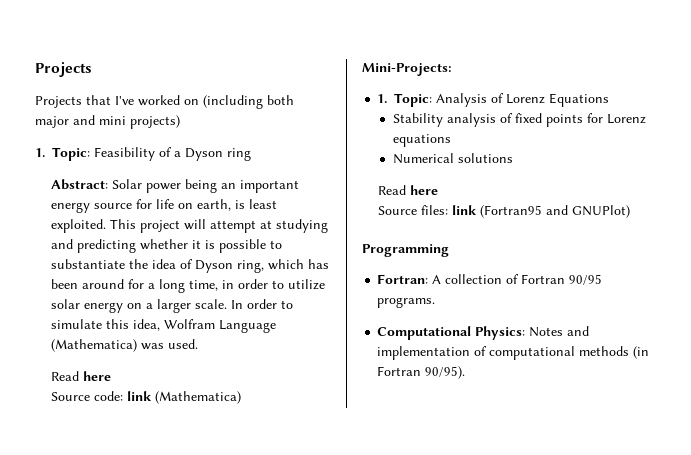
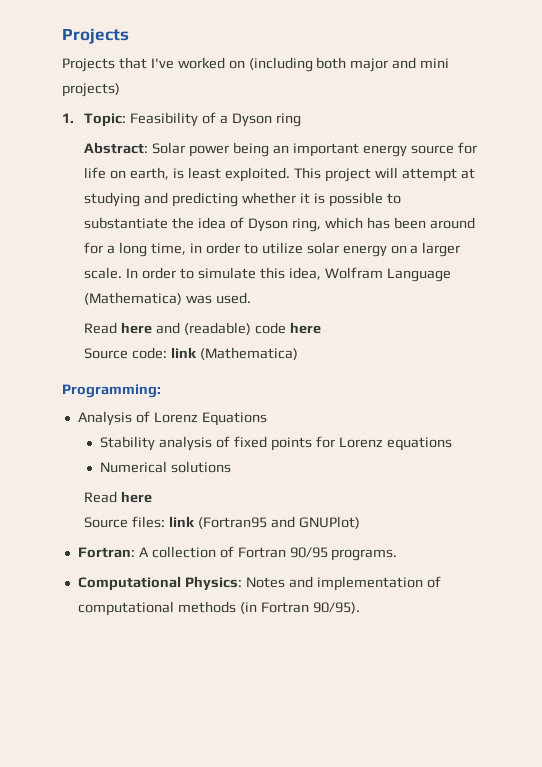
  In order to simulate this idea, Wolfram Language (Mathematica) was used.
- Read here
+ Read here and (readable) code here
- Mini-Projects:
- 1. Topic: Analysis of Lorenz Equations
+ Programming:
+ Analysis of Lorenz Equations
- Programming

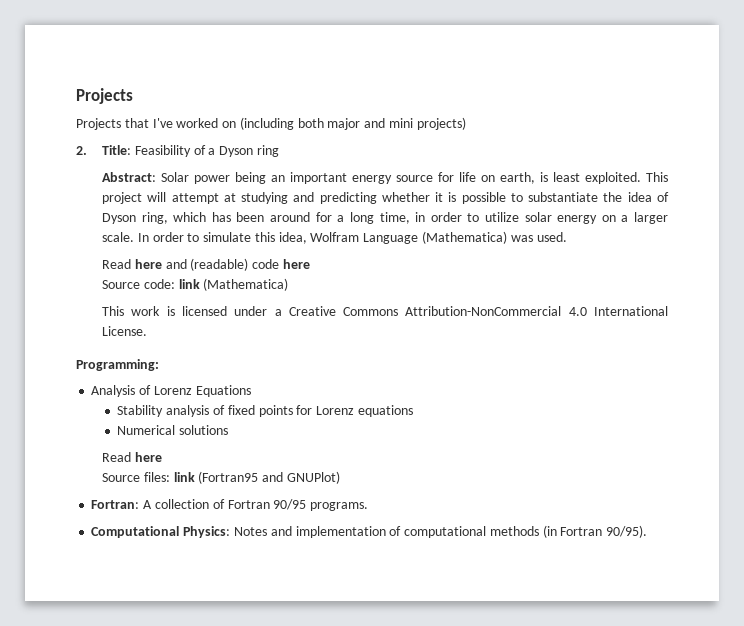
- 1. Topic: Feasibility of a Dyson ring
+ 2. Title: Feasibility of a Dyson ring
+ This work is licensed under a Creative Commons Attribution-NonCommercial 4.0 International License.

